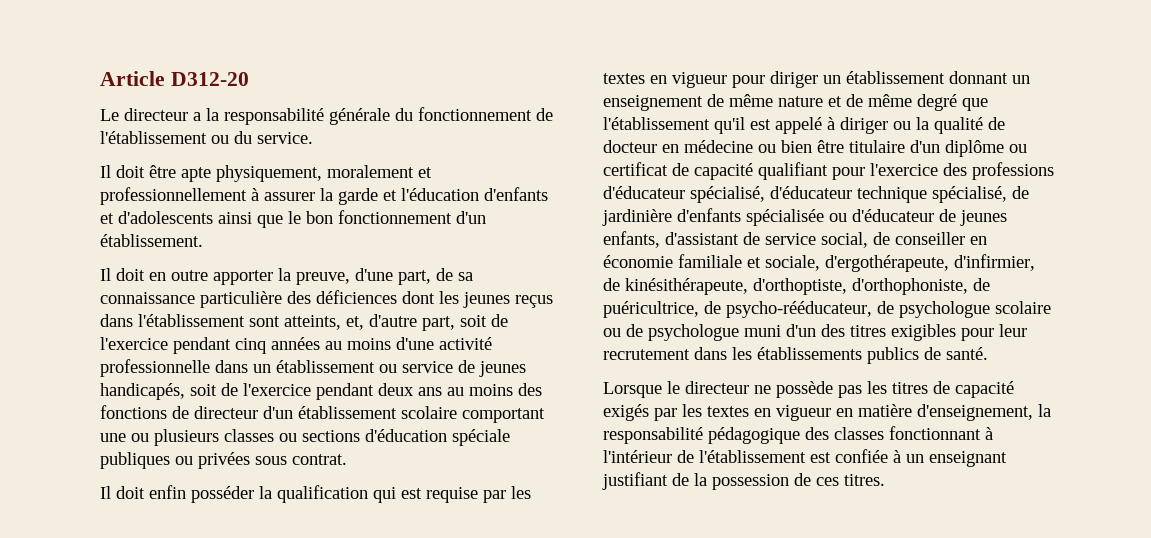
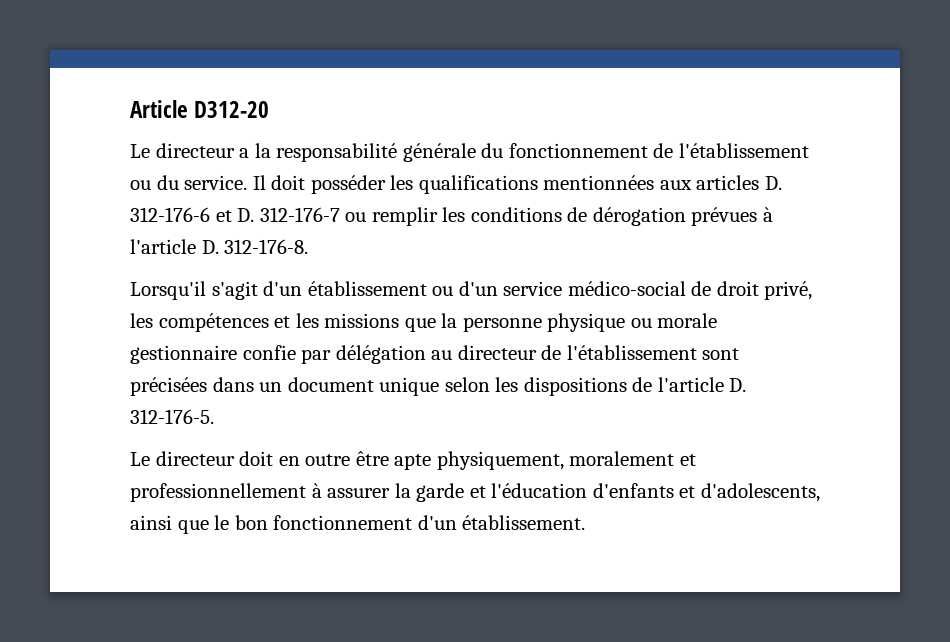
- Le directeur a la responsabilité générale du fonctionnement de l'établissement ou du service.
- Il doit être apte physiquement, moralement et professionnellement à assurer la garde et l'éducation d'enfants et d'adolescents ainsi que le bon fonctionnement d'un établissement.
+ Le directeur a la responsabilité générale du fonctionnement de l'établissement ou du service. Il doit posséder les qualifications mentionnées aux articles D. 312-176-6 et D. 312-176-7 ou remplir les conditions de dérogation prévues à l'article D. 312-176-8.
+ Lorsqu'il s'agit d'un établissement ou d'un service médico-social de droit privé, les compétences et les missions que la personne physique ou morale gestionnaire confie par délégation au directeur de l'établissement sont précisées dans un document unique selon les dispositions de l'article D. 312-176-5.
+ Le directeur doit en outre être apte physiquement, moralement et professionnellement à assurer la garde et l'éducation d'enfants et d'adolescents, ainsi que le bon fonctionnement d'un établissement.
- Il doit en outre apporter la preuve, d'une part, de sa connaissance particulière des déficiences dont les jeunes reçus dans l'établissement sont atteints, et, d'autre part, soit de l'exercice pendant cinq années au moins d'une activité professionnelle dans un établissement ou service de jeunes handicapés, soit de l'exercice pendant deux ans au moins des fonctions de directeur d'un établissement scolaire comportant une ou plusieurs classes ou sections d'éducation spéciale publiques ou privées sous contrat.
- Il doit enfin posséder la qualification qui est requise par les textes en vigueur pour diriger un établissement donnant un enseignement de même nature et de même degré que l'établissement qu'il est appelé à diriger ou la qualité de docteur en médecine ou bien être titulaire d'un diplôme ou certificat de capacité qualifiant pour l'exercice des professions d'éducateur spécialisé, d'éducateur technique spécialisé, de jardinière d'enfants spécialisée ou d'éducateur de jeunes enfants, d'assistant de service social, de conseiller en économie familiale et sociale, d'ergothérapeute, d'infirmier, de kinésithérapeute, d'orthoptiste, d'orthophoniste, de puéricultrice, de psycho-rééducateur, de psychologue scolaire ou de psychologue muni d'un des titres exigibles pour leur recrutement dans les établissements publics de santé.
- Lorsque le directeur ne possède pas les titres de capacité exigés par les textes en vigueur en matière d'enseignement, la responsabilité pédagogique des classes fonctionnant à l'intérieur de l'établissement est confiée à un enseignant justifiant de la possession de ces titres.

